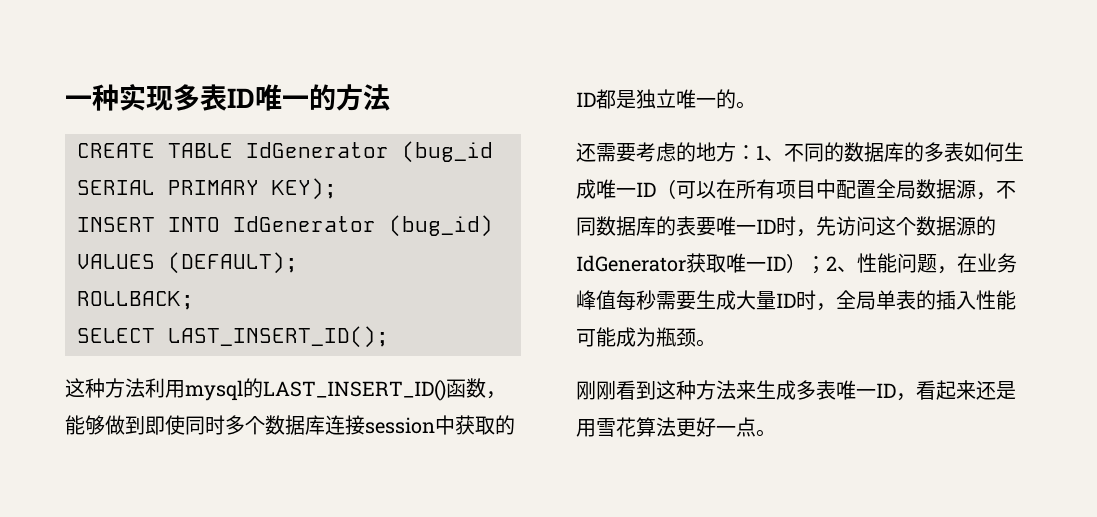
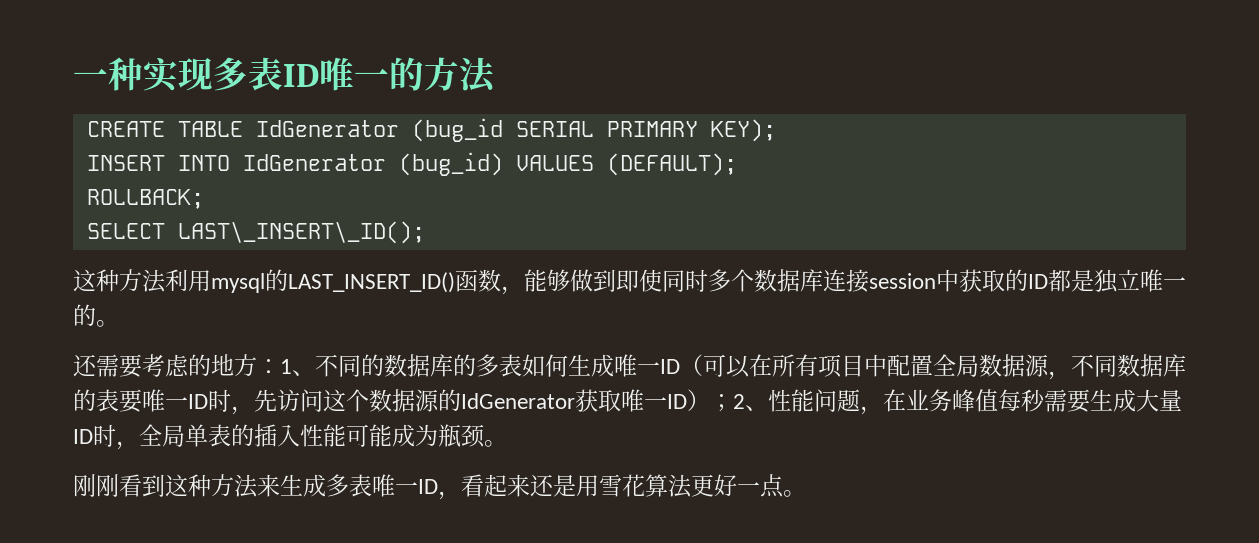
- SELECT LAST_INSERT_ID();
+ SELECT LAST\_INSERT\_ID();

